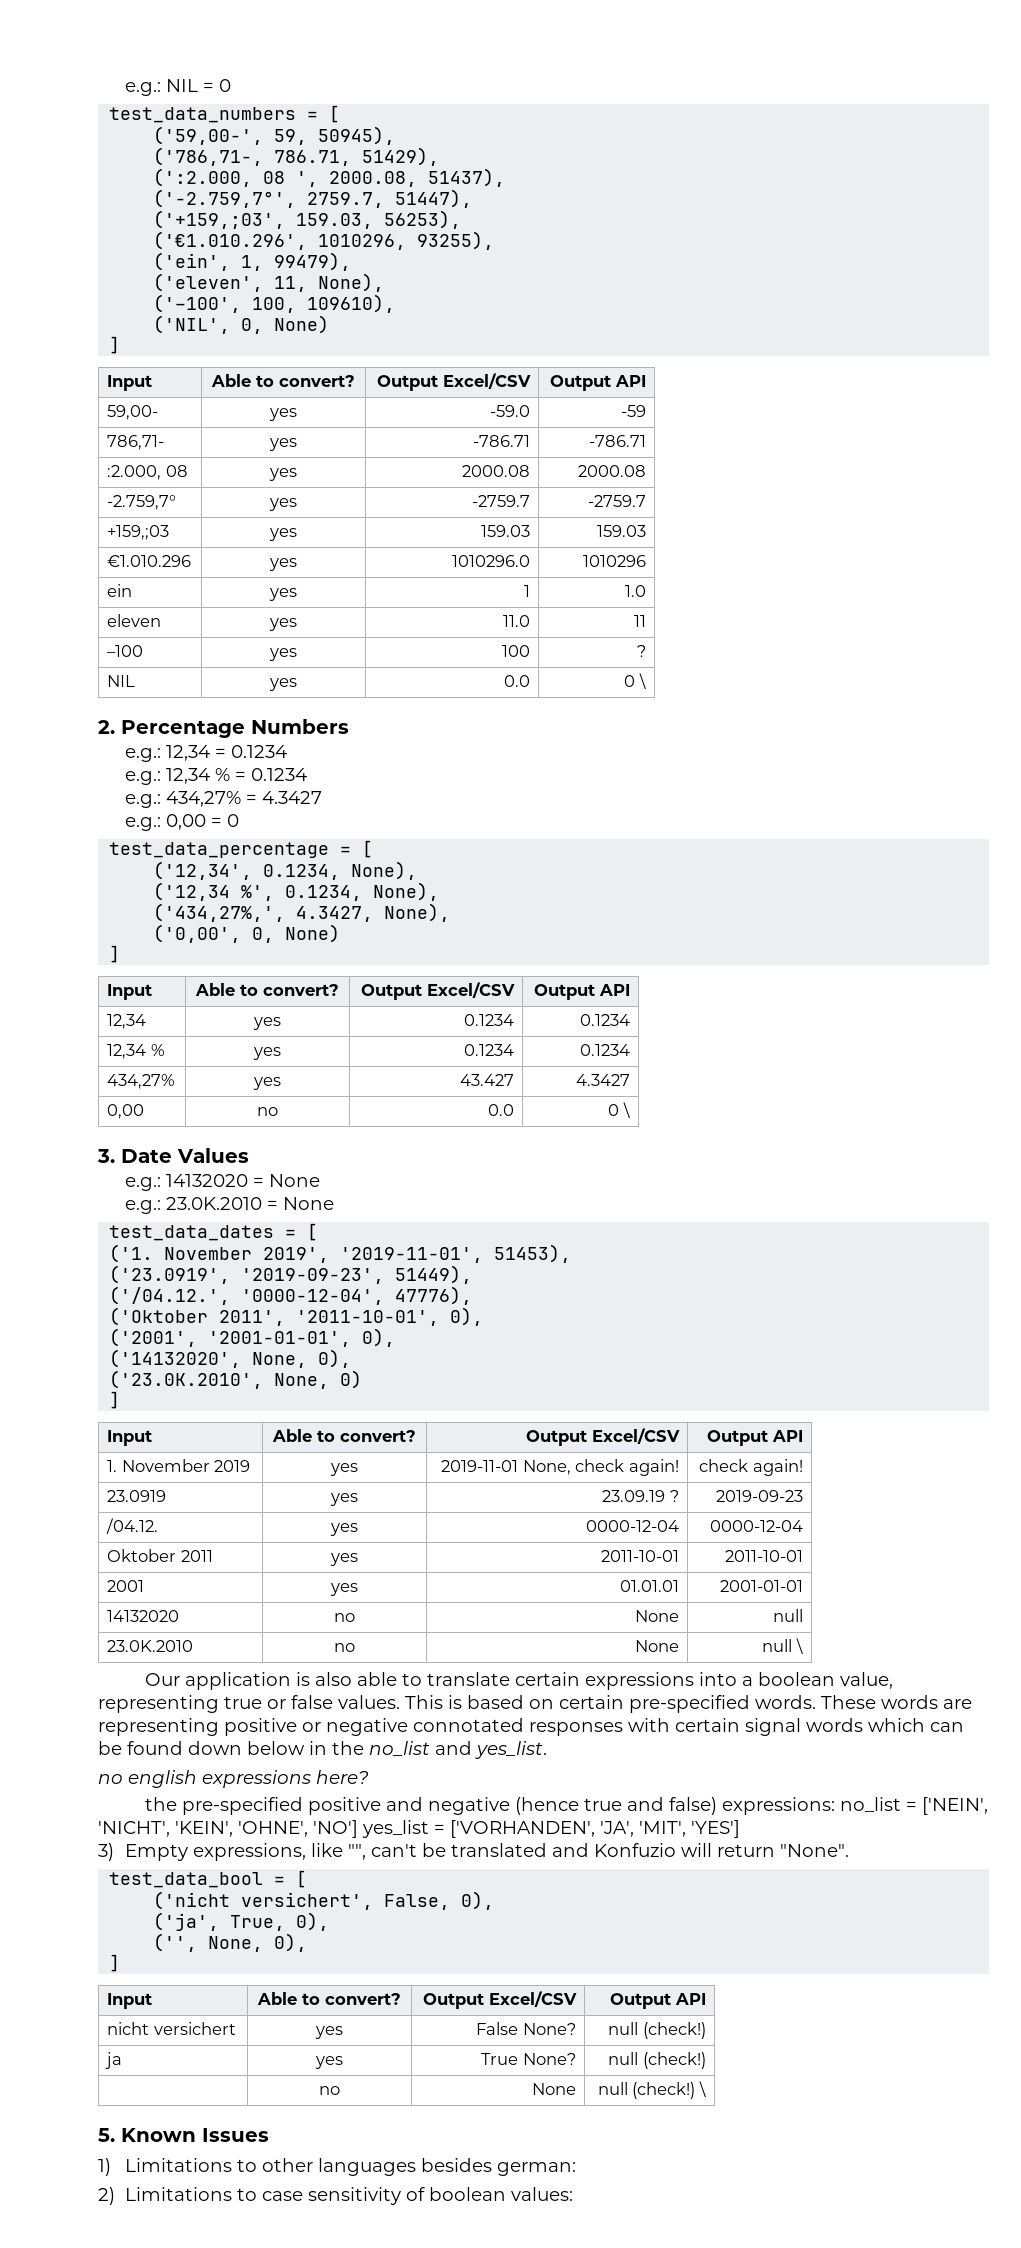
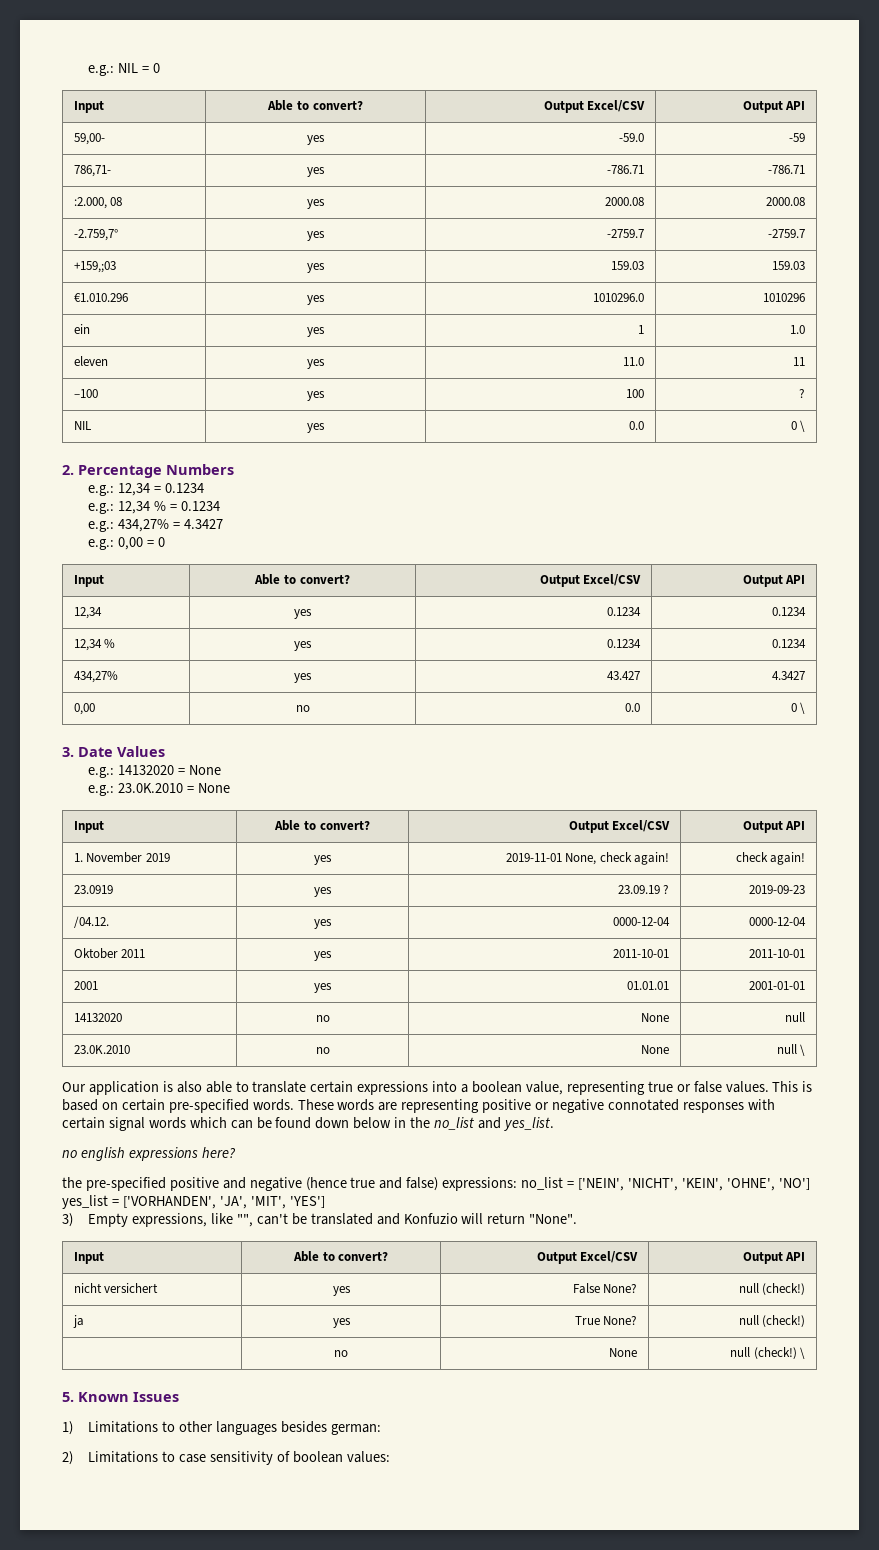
- test_data_numbers = [
- ('59,00-', 59, 50945),
- ('786,71-, 786.71, 51429),
- (':2.000, 08 ', 2000.08, 51437),
- ('-2.759,7°', 2759.7, 51447),
- ('+159,;03', 159.03, 56253),
- ('€1.010.296', 1010296, 93255),
- ('ein', 1, 99479),
- ('eleven', 11, None),
- ('–100', 100, 109610),
- ('NIL', 0, None)
- ]
- test_data_percentage = [
- ('12,34', 0.1234, None),
- ('12,34 %', 0.1234, None),
- ('434,27%,', 4.3427, None),
- ('0,00', 0, None)
- ]
- test_data_dates = [
- ('1. November 2019', '2019-11-01', 51453),
- ('23.0919', '2019-09-23', 51449),
- ('/04.12.', '0000-12-04', 47776),
- ('Oktober 2011', '2011-10-01', 0),
- ('2001', '2001-01-01', 0),
- ('14132020', None, 0),
- ('23.0K.2010', None, 0)
- ]
- test_data_bool = [
- ('nicht versichert', False, 0),
- ('ja', True, 0),
- ('', None, 0),
- ]

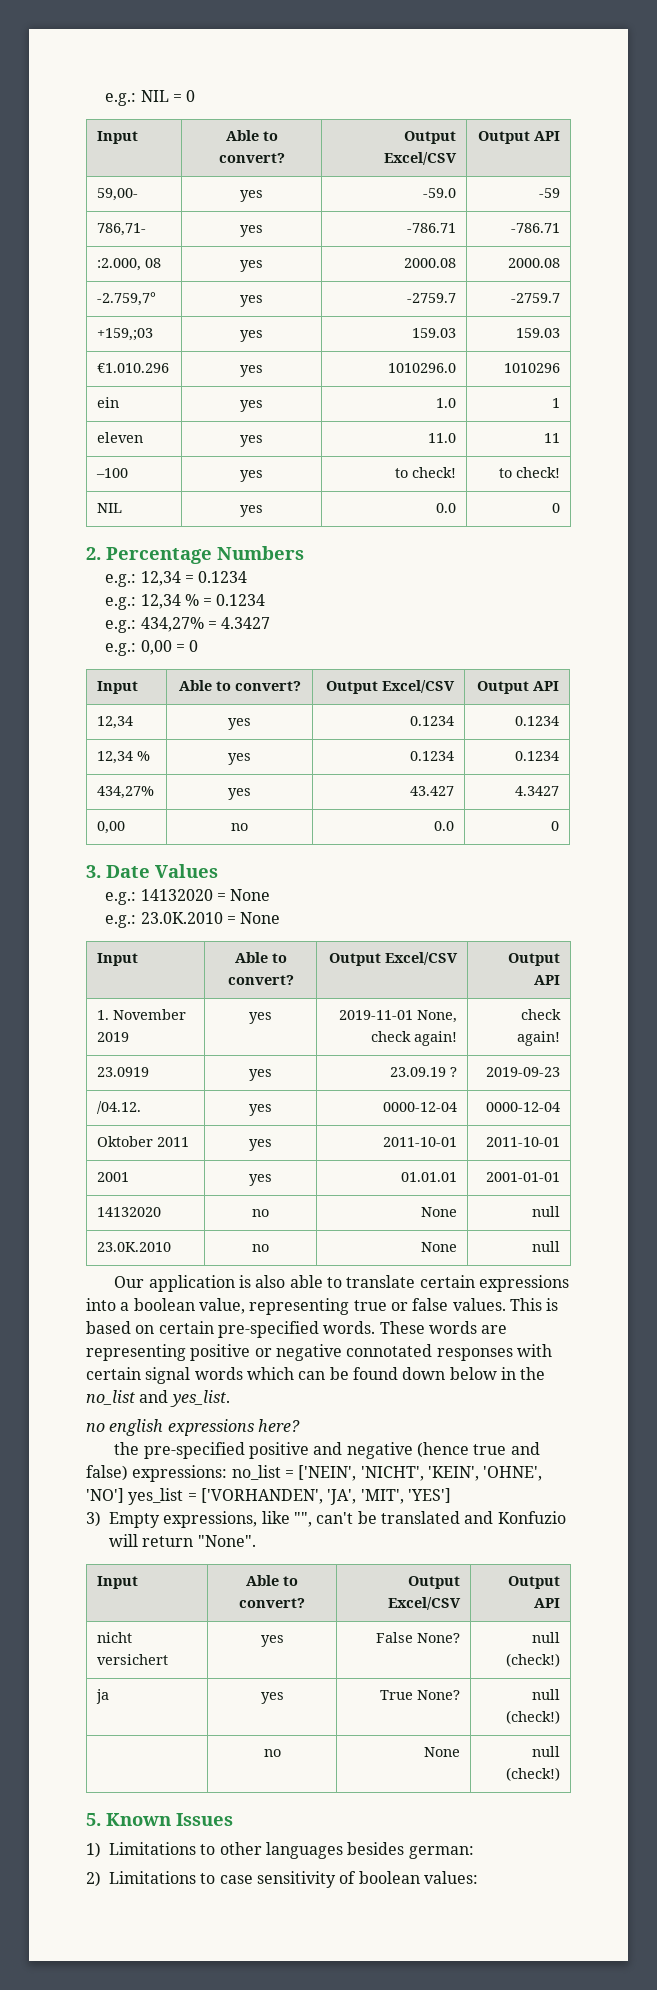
- ein | yes | 1 | 1.0
+ ein | yes | 1.0 | 1
- –100 | yes | 100 | ?
+ –100 | yes | to check! | to check!
- NIL | yes | 0.0 | 0 \
+ NIL | yes | 0.0 | 0
- 0,00 | no | 0.0 | 0 \
+ 0,00 | no | 0.0 | 0
- 23.0K.2010 | no | None | null \
+ 23.0K.2010 | no | None | null
- | no | None | null (check!) \
+ | no | None | null (check!)

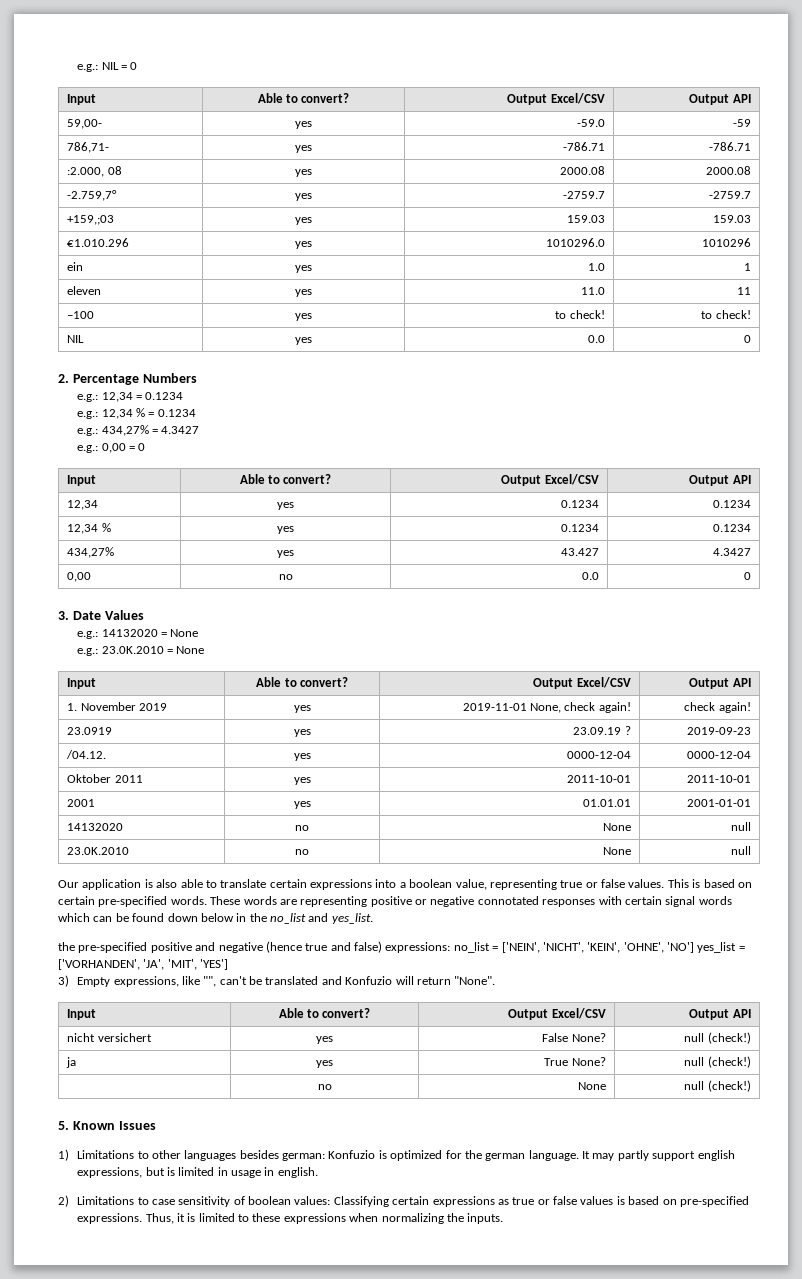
- no english expressions here?
- 1) Limitations to other languages besides german:
+ 1) Limitations to other languages besides german: Konfuzio is optimized for the german language. It may partly support english expressions, but is limited in usage in english.
- 2) Limitations to case sensitivity of boolean values:
+ 2) Limitations to case sensitivity of boolean values: Classifying certain expressions as true or false values is based on pre-specified expressions. Thus, it is limited to these expressions when normalizing the inputs.

